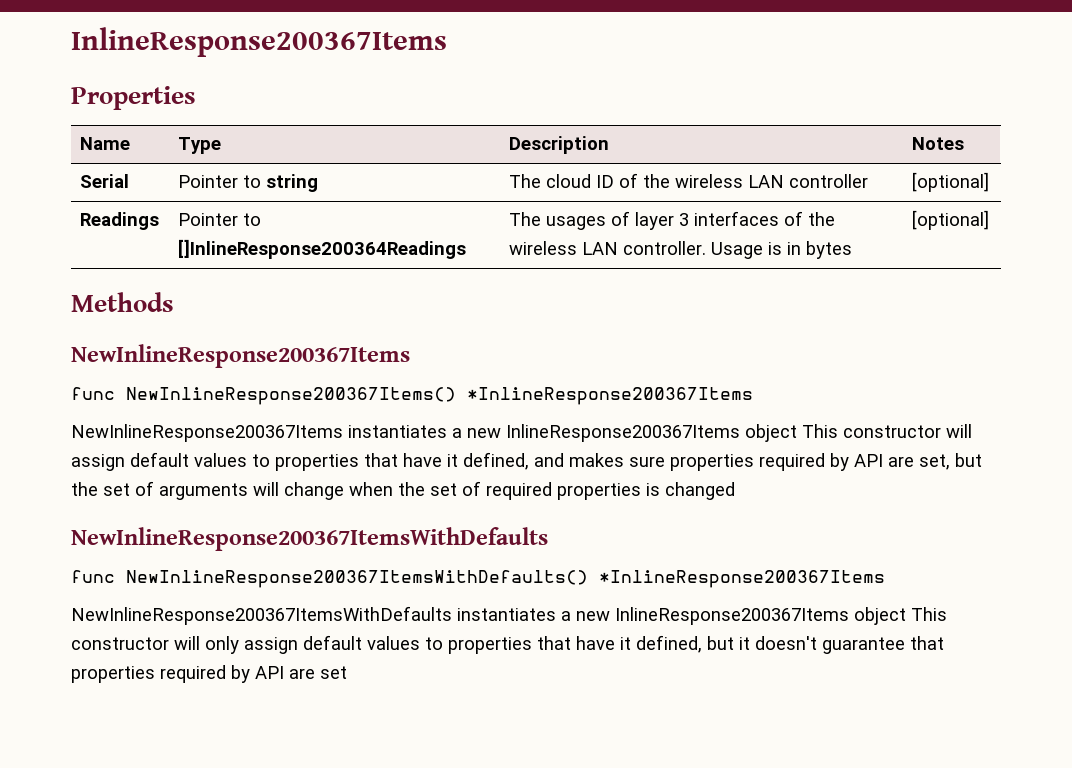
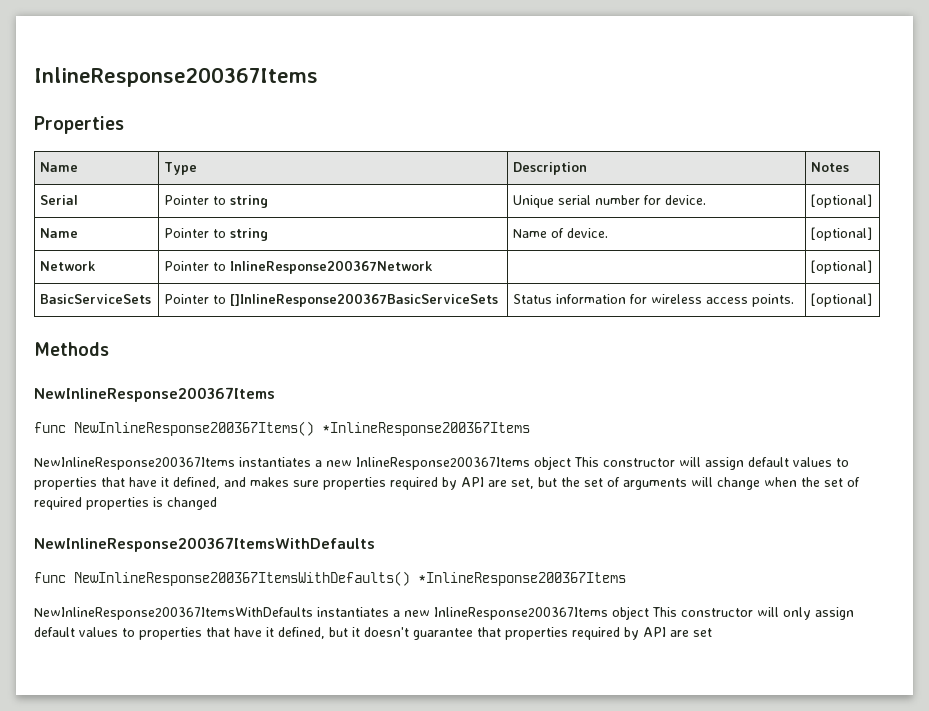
- Serial | Pointer to string | The cloud ID of the wireless LAN controller | [optional]
- Readings | Pointer to []InlineResponse200364Readings | The usages of layer 3 interfaces of the wireless LAN controller. Usage is in bytes | [optional]
+ Serial | Pointer to string | Unique serial number for device. | [optional]
+ Name | Pointer to string | Name of device. | [optional]
+ Network | Pointer to InlineResponse200367Network | | [optional]
+ BasicServiceSets | Pointer to []InlineResponse200367BasicServiceSets | Status information for wireless access points. | [optional]

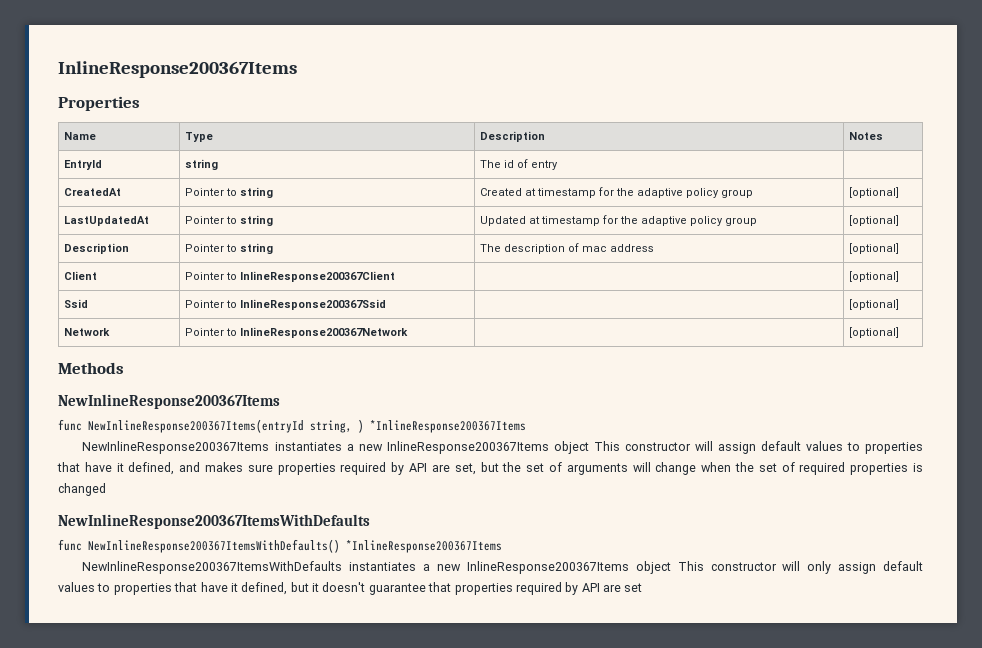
- Serial | Pointer to string | Unique serial number for device. | [optional]
- Name | Pointer to string | Name of device. | [optional]
+ EntryId | string | The id of entry |
+ CreatedAt | Pointer to string | Created at timestamp for the adaptive policy group | [optional]
+ LastUpdatedAt | Pointer to string | Updated at timestamp for the adaptive policy group | [optional]
+ Description | Pointer to string | The description of mac address | [optional]
+ Client | Pointer to InlineResponse200367Client | | [optional]
+ Ssid | Pointer to InlineResponse200367Ssid | | [optional]
- BasicServiceSets | Pointer to []InlineResponse200367BasicServiceSets | Status information for wireless access points. | [optional]
- func NewInlineResponse200367Items() *InlineResponse200367Items
+ func NewInlineResponse200367Items(entryId string, ) *InlineResponse200367Items

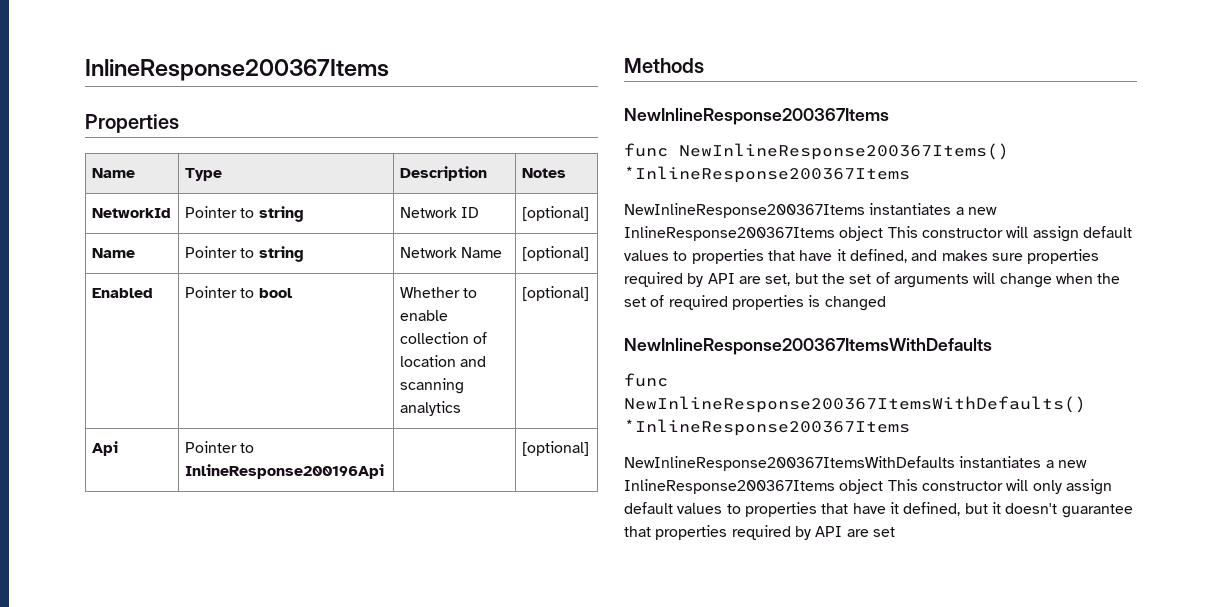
- EntryId | string | The id of entry |
- CreatedAt | Pointer to string | Created at timestamp for the adaptive policy group | [optional]
- LastUpdatedAt | Pointer to string | Updated at timestamp for the adaptive policy group | [optional]
- Description | Pointer to string | The description of mac address | [optional]
- Client | Pointer to InlineResponse200367Client | | [optional]
- Ssid | Pointer to InlineResponse200367Ssid | | [optional]
- Network | Pointer to InlineResponse200367Network | | [optional]
+ NetworkId | Pointer to string | Network ID | [optional]
+ Name | Pointer to string | Network Name | [optional]
+ Enabled | Pointer to bool | Whether to enable collection of location and scanning analytics | [optional]
+ Api | Pointer to InlineResponse200196Api | | [optional]
- func NewInlineResponse200367Items(entryId string, ) *InlineResponse200367Items
+ func NewInlineResponse200367Items() *InlineResponse200367Items

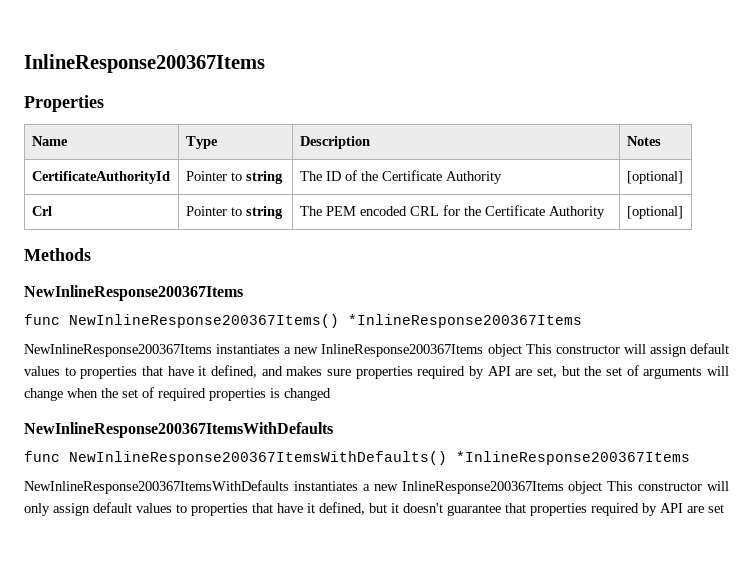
- NetworkId | Pointer to string | Network ID | [optional]
- Name | Pointer to string | Network Name | [optional]
- Enabled | Pointer to bool | Whether to enable collection of location and scanning analytics | [optional]
- Api | Pointer to InlineResponse200196Api | | [optional]
+ CertificateAuthorityId | Pointer to string | The ID of the Certificate Authority | [optional]
+ Crl | Pointer to string | The PEM encoded CRL for the Certificate Authority | [optional]

